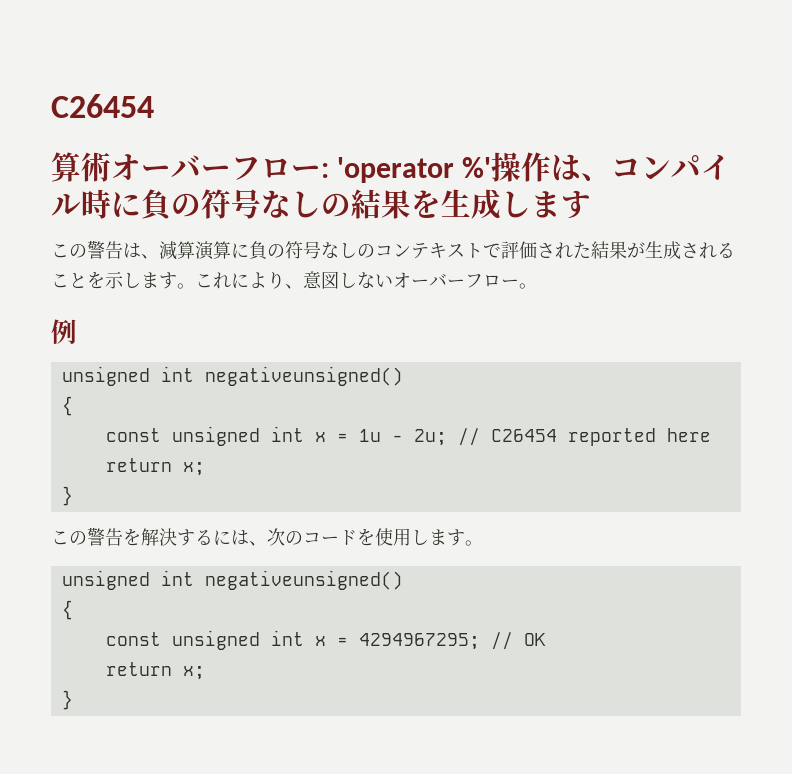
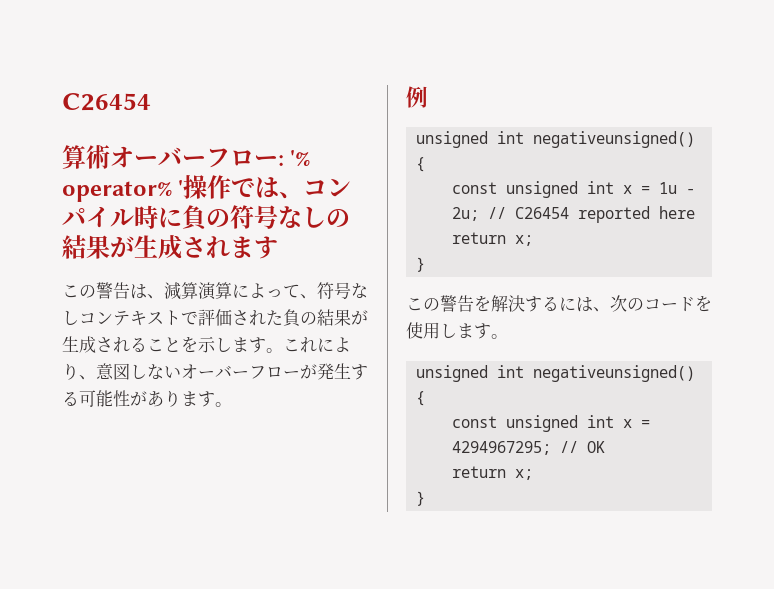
- 算術オーバーフロー: 'operator %'操作は、コンパイル時に負の符号なしの結果を生成します
+ 算術オーバーフロー: '% operator% '操作では、コンパイル時に負の符号なしの結果が生成されます
- この警告は、減算演算に負の符号なしのコンテキストで評価された結果が生成されることを示します。
+ この警告は、減算演算によって、符号なしコンテキストで評価された負の結果が生成されることを示します。
- これにより、意図しないオーバーフロー。
+ これにより、意図しないオーバーフローが発生する可能性があります。

